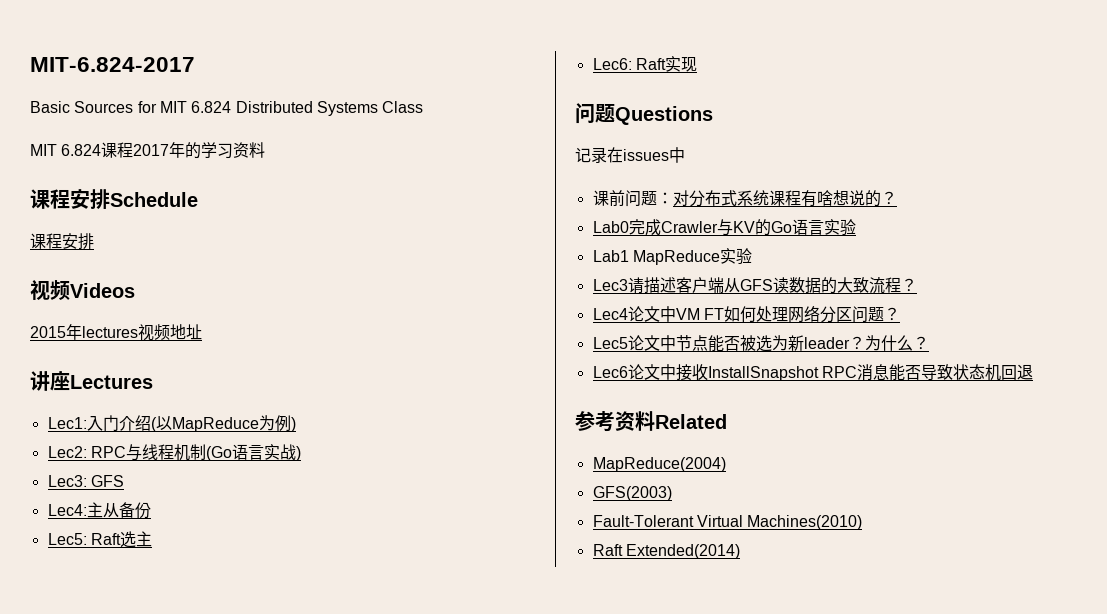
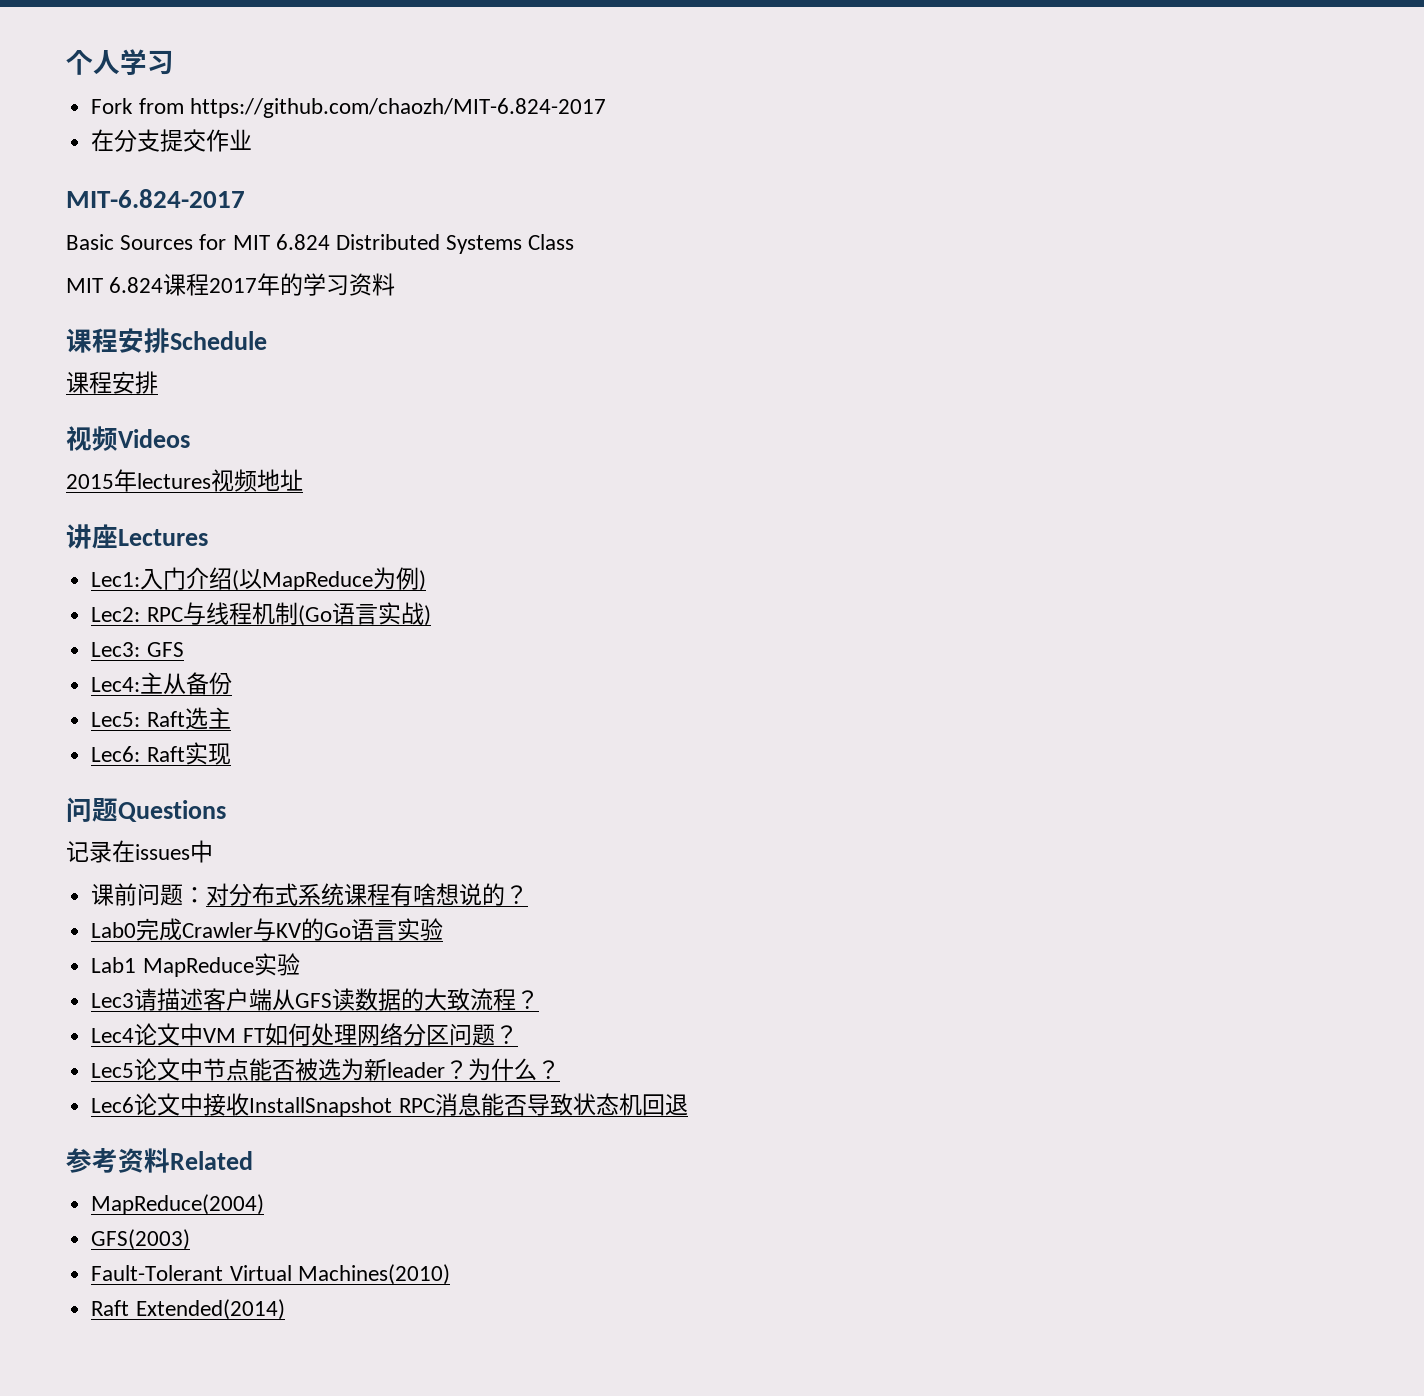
+ 个人学习
+ Fork from https://github.com/chaozh/MIT-6.824-2017
+ 在分支提交作业

